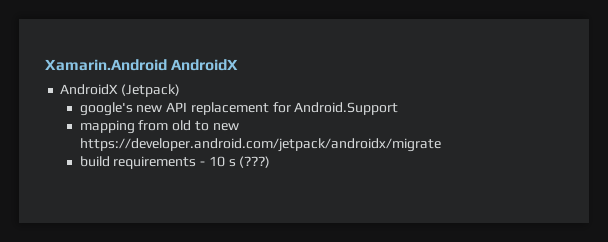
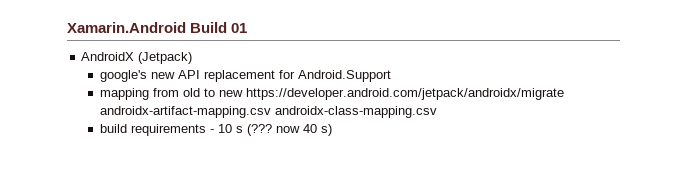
- Xamarin.Android AndroidX
+ Xamarin.Android Build 01
- mapping from old to new https://developer.android.com/jetpack/androidx/migrate
+ mapping from old to new https://developer.android.com/jetpack/androidx/migrate androidx-artifact-mapping.csv androidx-class-mapping.csv
- build requirements - 10 s (???)
+ build requirements - 10 s (??? now 40 s)

